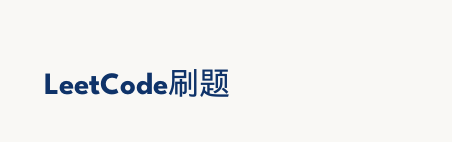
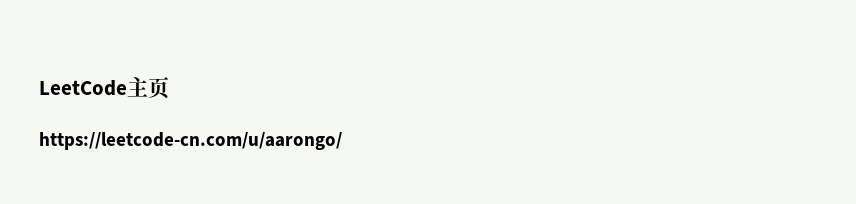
- LeetCode刷题
+ LeetCode主页
+ https://leetcode-cn.com/u/aarongo/

